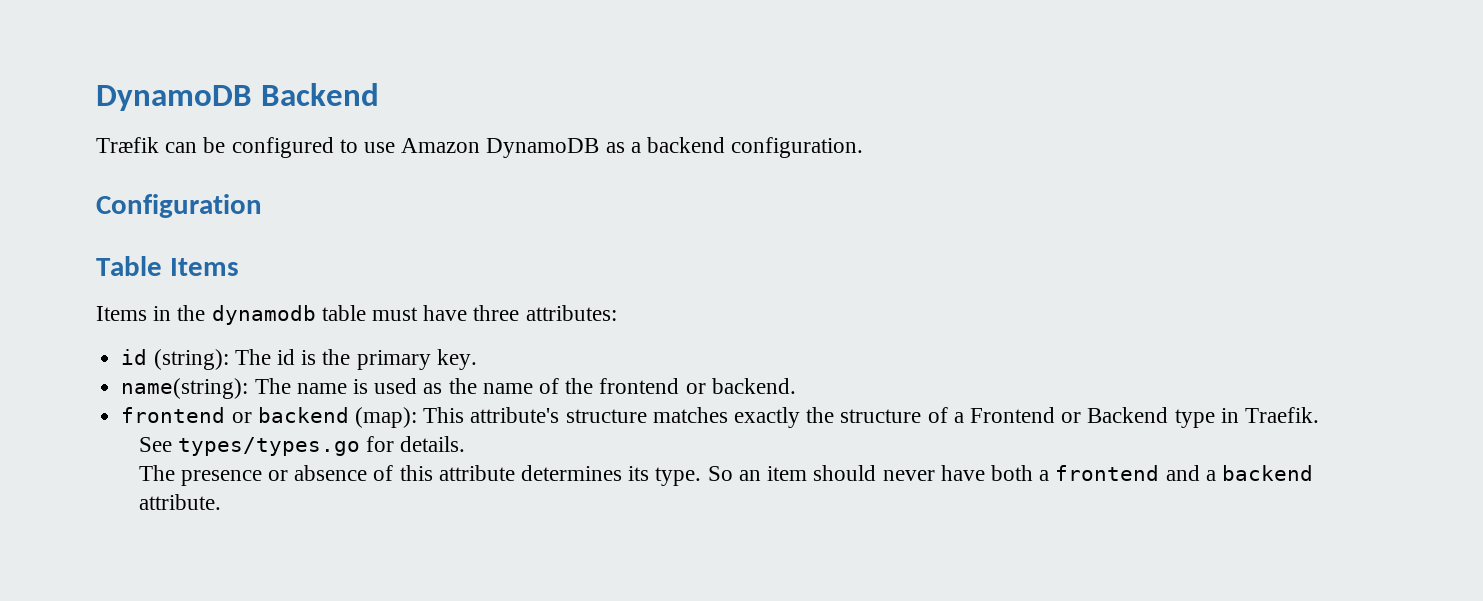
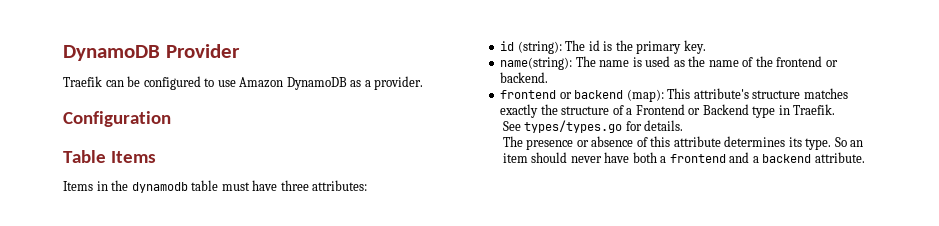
- DynamoDB Backend
- Træfik can be configured to use Amazon DynamoDB as a backend configuration.
+ DynamoDB Provider
+ Traefik can be configured to use Amazon DynamoDB as a provider.

